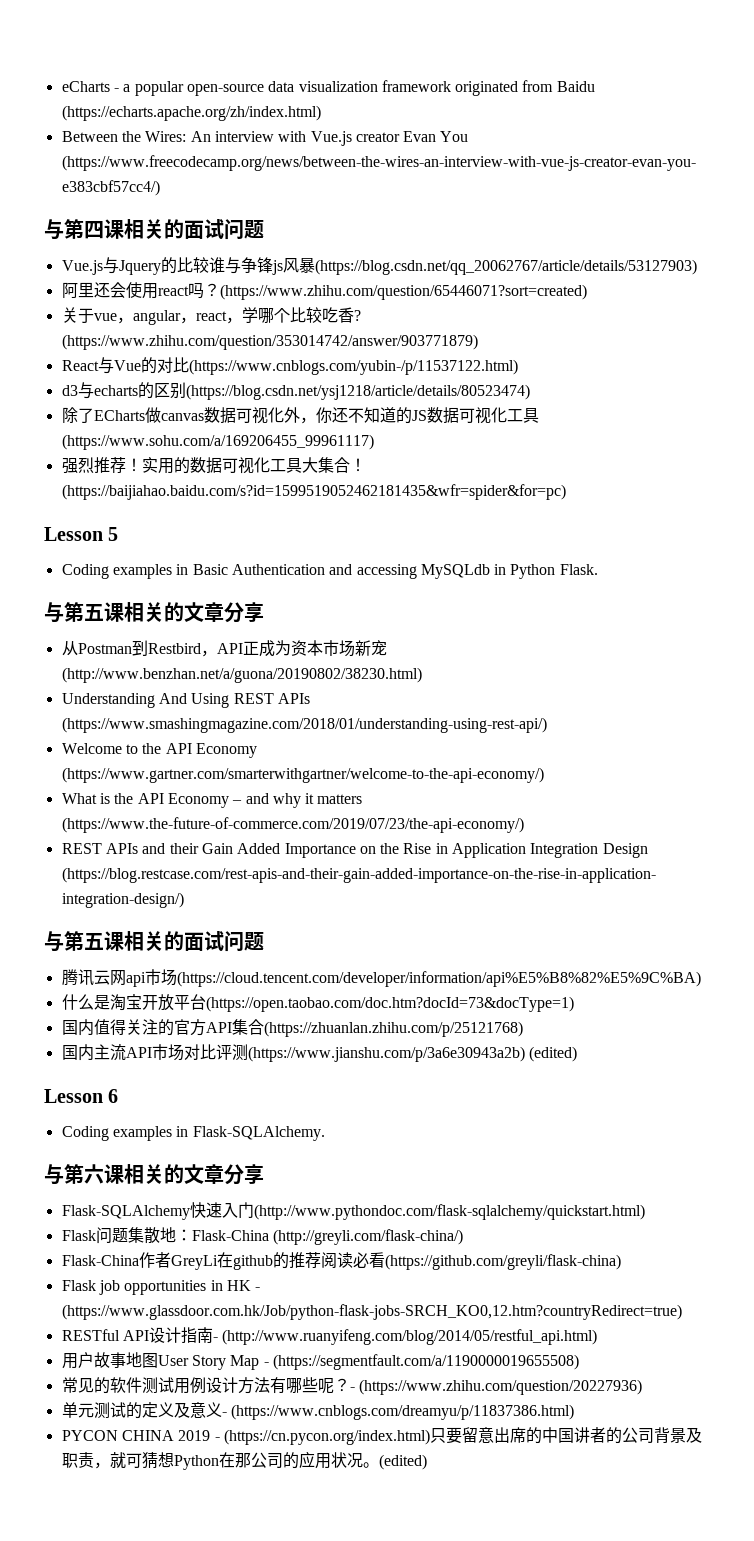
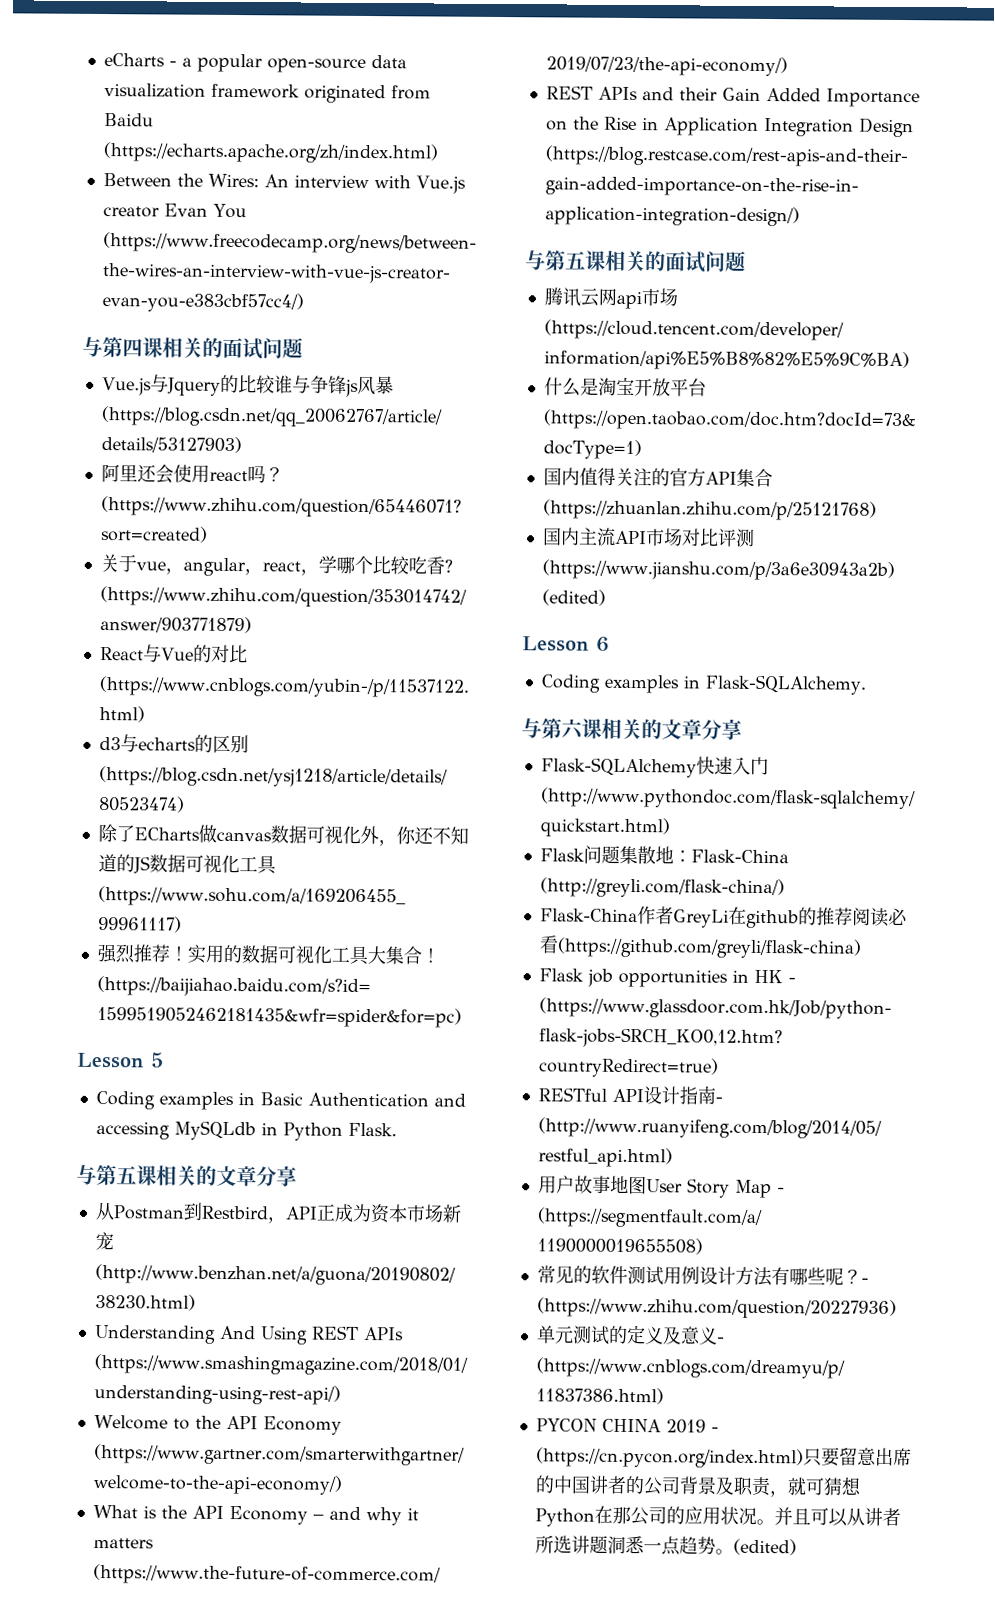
+ 并且可以从讲者所选讲题洞悉一点趋势。

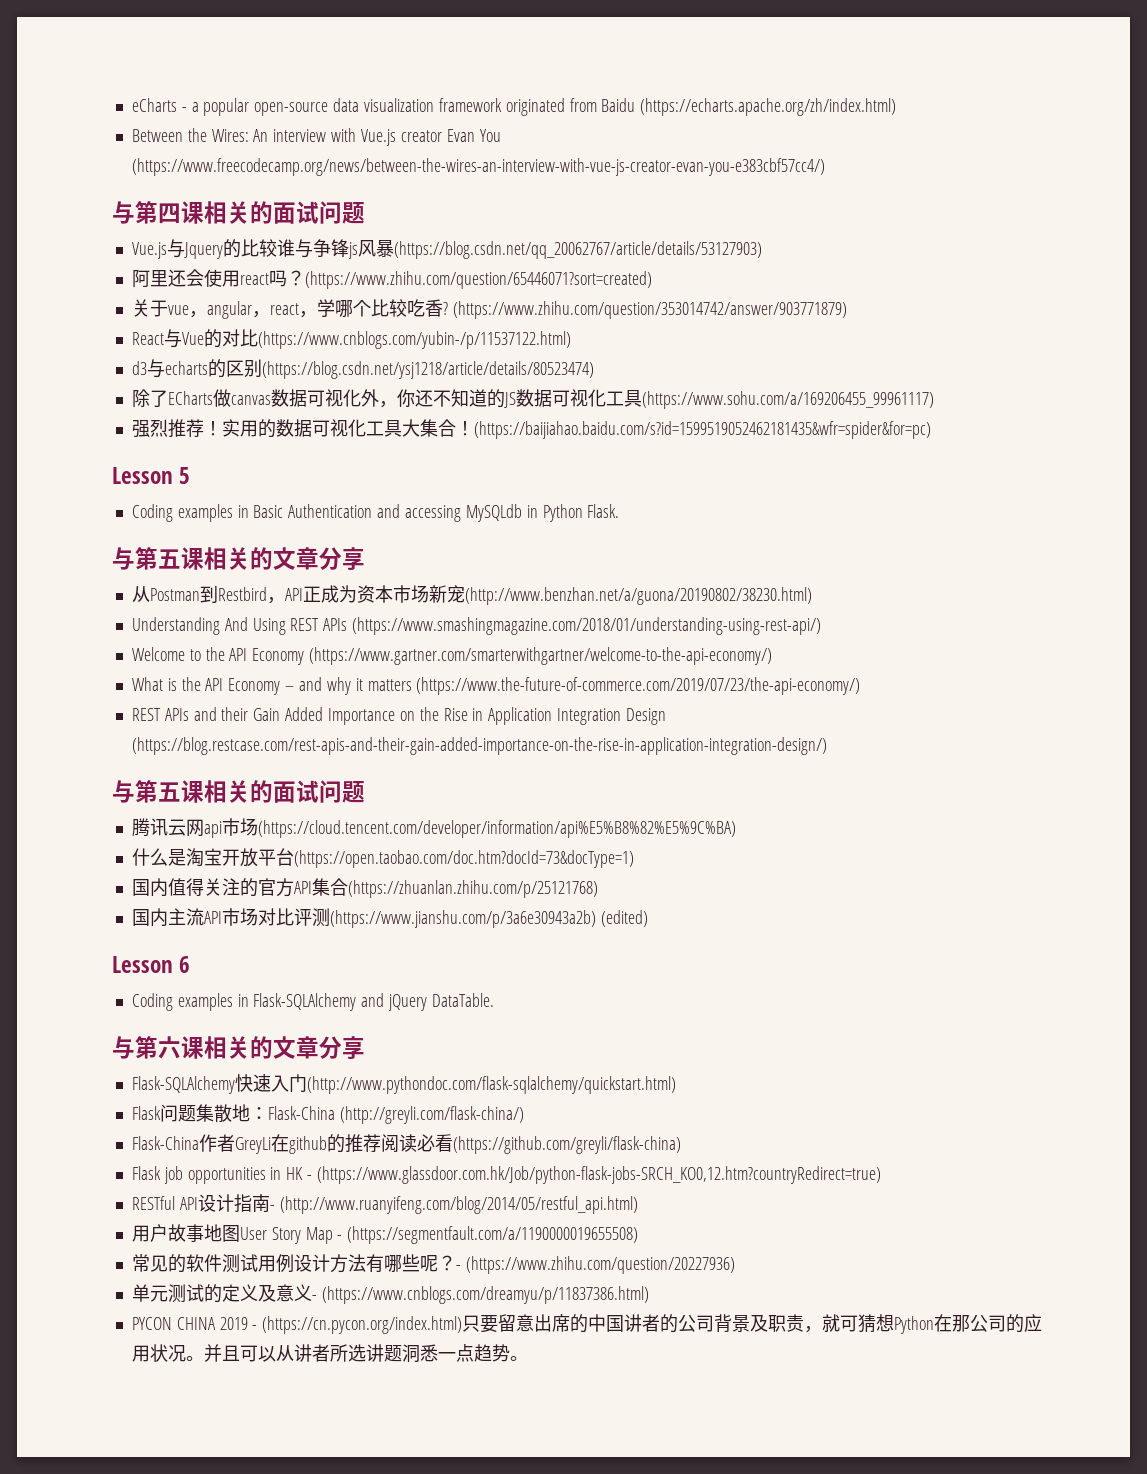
- Coding examples in Flask-SQLAlchemy.
+ Coding examples in Flask-SQLAlchemy and jQuery DataTable.
- 并且可以从讲者所选讲题洞悉一点趋势。(edited)
+ 并且可以从讲者所选讲题洞悉一点趋势。

